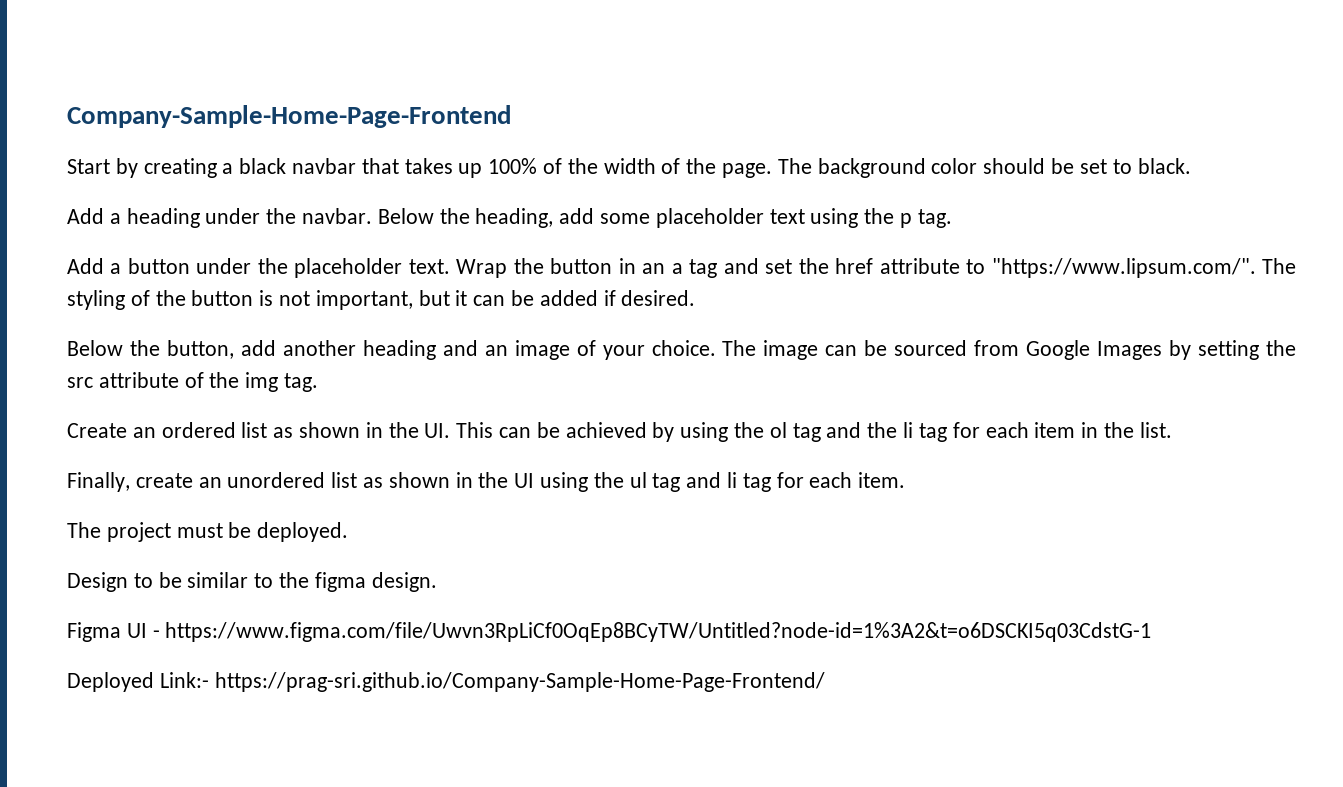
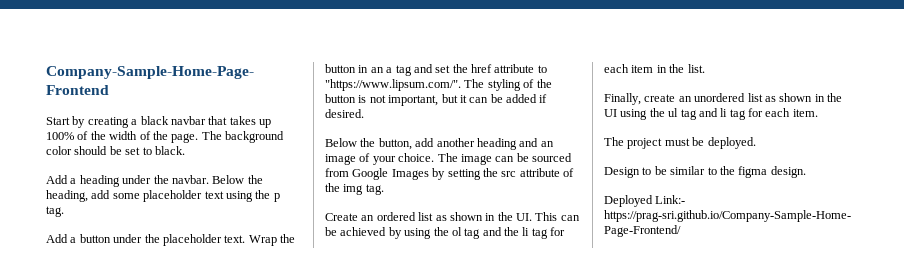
- Figma UI - https://www.figma.com/file/Uwvn3RpLiCf0OqEp8BCyTW/Untitled?node-id=1%3A2&t=o6DSCKI5q03CdstG-1

